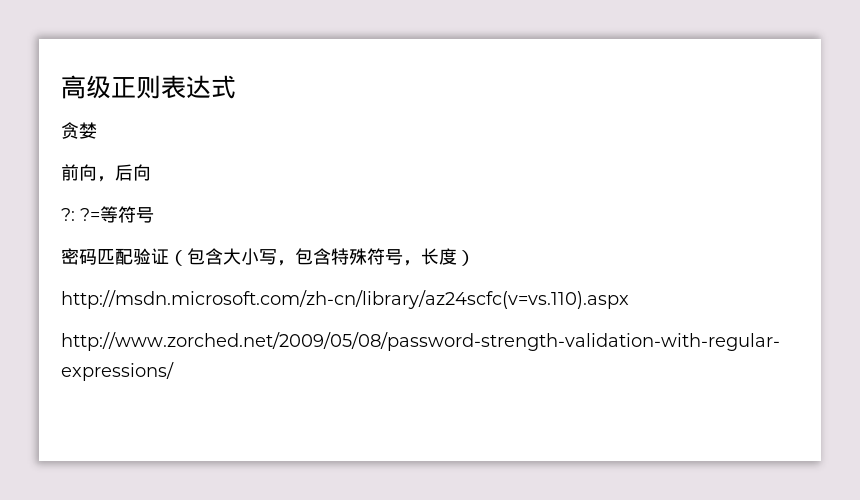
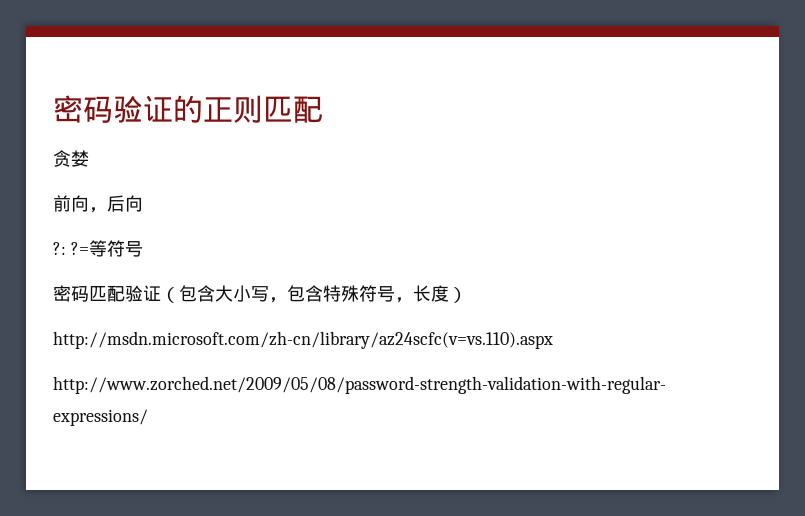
- 高级正则表达式
+ 密码验证的正则匹配

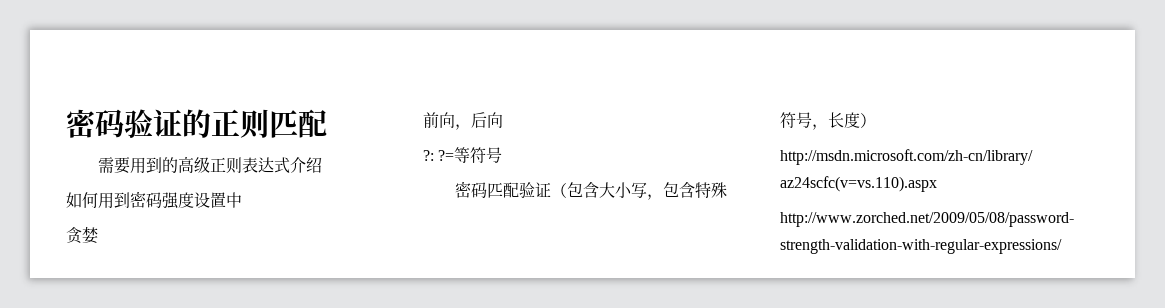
+ 需要用到的高级正则表达式介绍
+ 如何用到密码强度设置中

